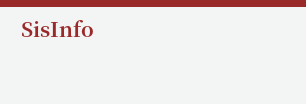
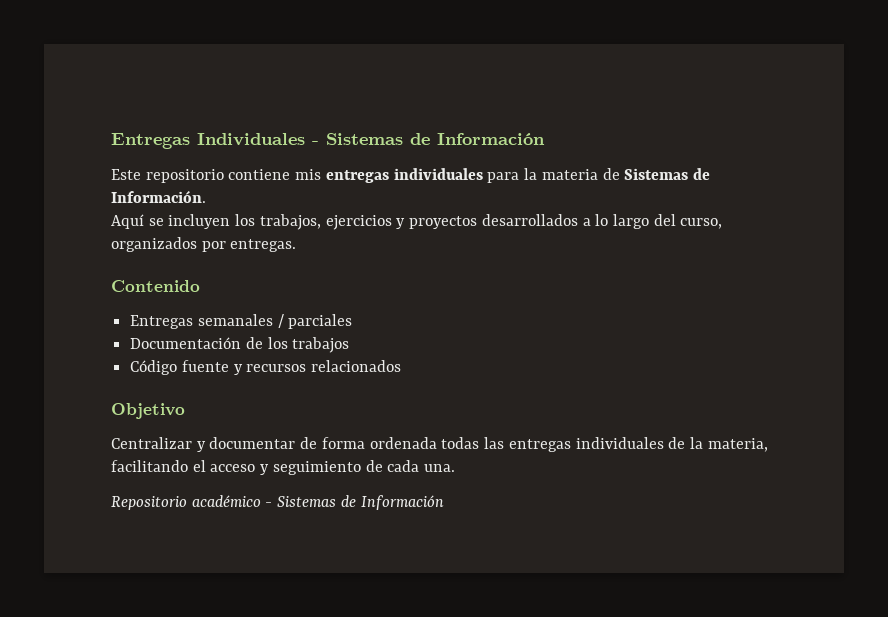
- SisInfo
+ Entregas Individuales - Sistemas de Información
+ Este repositorio contiene mis entregas individuales para la materia de Sistemas de Información.
+ Aquí se incluyen los trabajos, ejercicios y proyectos desarrollados a lo largo del curso, organizados por entregas.
+ Contenido
+ Entregas semanales / parciales
+ Documentación de los trabajos
+ Código fuente y recursos relacionados
+ Objetivo
+ Centralizar y documentar de forma ordenada todas las entregas individuales de la materia, facilitando el acceso y seguimiento de cada una.
+ Repositorio académico - Sistemas de Información

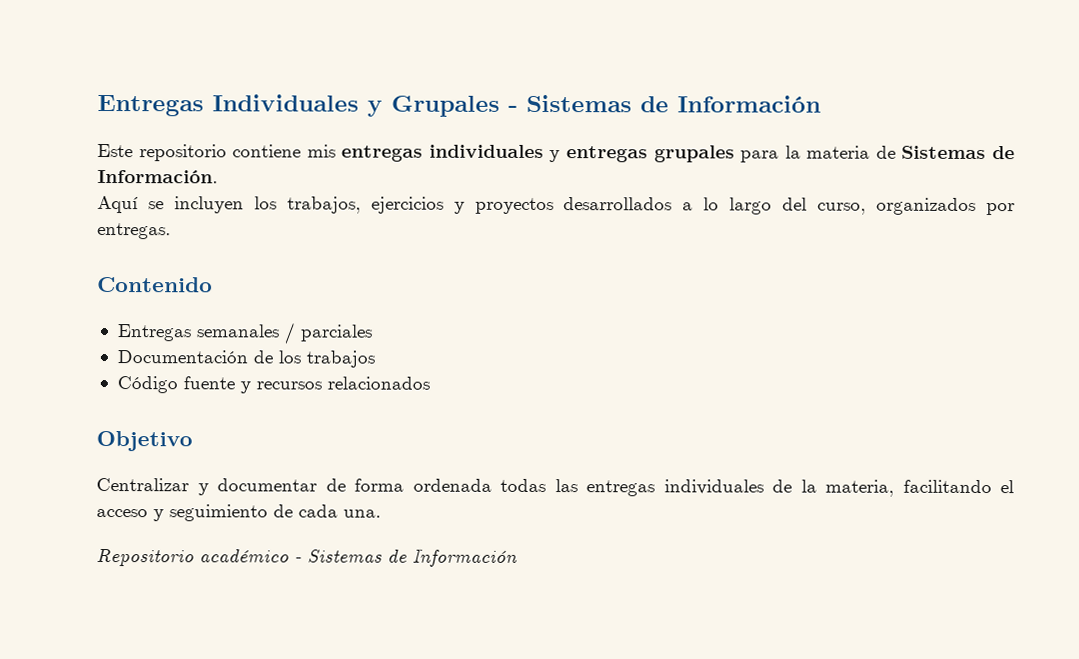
- Entregas Individuales - Sistemas de Información
+ Entregas Individuales y Grupales - Sistemas de Información
- Este repositorio contiene mis entregas individuales para la materia de Sistemas de Información.
+ Este repositorio contiene mis entregas individuales y entregas grupales para la materia de Sistemas de Información.

